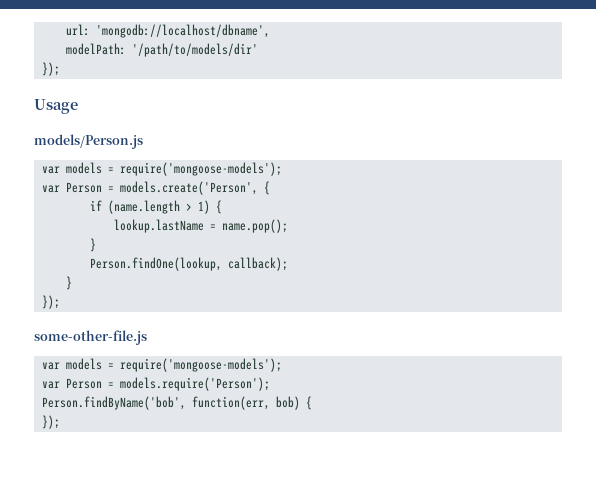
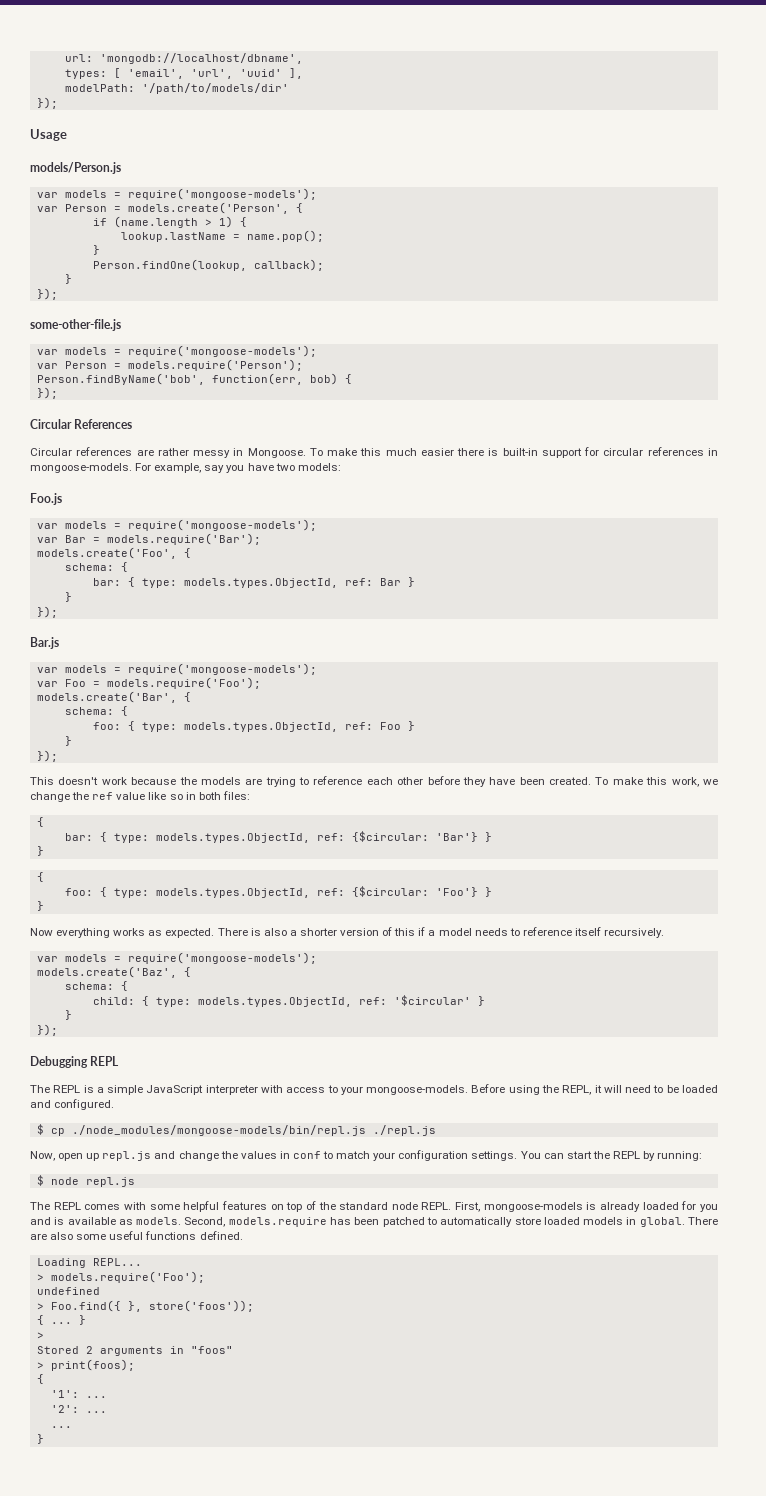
+ types: [ 'email', 'url', 'uuid' ],
+ Circular References
+ Circular references are rather messy in Mongoose. To make this much easier there is built-in support for circular references in mongoose-models. For example, say you have two models:
+ Foo.js
+ var models = require('mongoose-models');
+ var Bar = models.require('Bar');
+ models.create('Foo', {
+ schema: {
+ bar: { type: models.types.ObjectId, ref: Bar }
+ }
+ });
+ Bar.js
+ var models = require('mongoose-models');
+ var Foo = models.require('Foo');
+ models.create('Bar', {
+ schema: {
+ foo: { type: models.types.ObjectId, ref: Foo }
+ }
+ });
+ This doesn't work because the models are trying to reference each other before they have been created. To make this work, we change the ref value like so in both files:
+ {
+ bar: { type: models.types.ObjectId, ref: {$circular: 'Bar'} }
+ }
+ {
+ foo: { type: models.types.ObjectId, ref: {$circular: 'Foo'} }
+ }
+ Now everything works as expected. There is also a shorter version of this if a model needs to reference itself recursively.
+ var models = require('mongoose-models');
+ models.create('Baz', {
+ schema: {
+ child: { type: models.types.ObjectId, ref: '$circular' }
+ }
+ });
+ Debugging REPL
+ The REPL is a simple JavaScript interpreter with access to your mongoose-models. Before using the REPL, it will need to be loaded and configured.
+ $ cp ./node_modules/mongoose-models/bin/repl.js ./repl.js
+ Now, open up repl.js and change the values in conf to match your configuration settings. You can start the REPL by running:
+ $ node repl.js
+ The REPL comes with some helpful features on top of the standard node REPL. First, mongoose-models is already loaded for you and is available as models. Second, models.require has been patched to automatically store loaded models in global. There are also some useful functions defined.
+ Loading REPL...
+ > models.require('Foo');
+ undefined
+ > Foo.find({ }, store('foos'));
+ { ... }
+ >
+ Stored 2 arguments in "foos"
+ > print(foos);
+ {
+ '1': ...
+ '2': ...
+ ...
+ }

